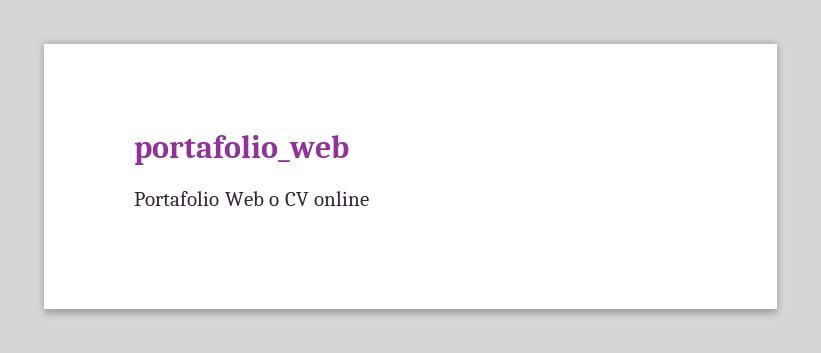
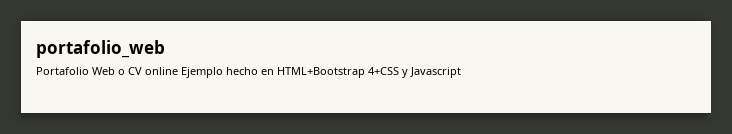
- Portafolio Web o CV online
+ Portafolio Web o CV online Ejemplo hecho en HTML+Bootstrap 4+CSS y Javascript

